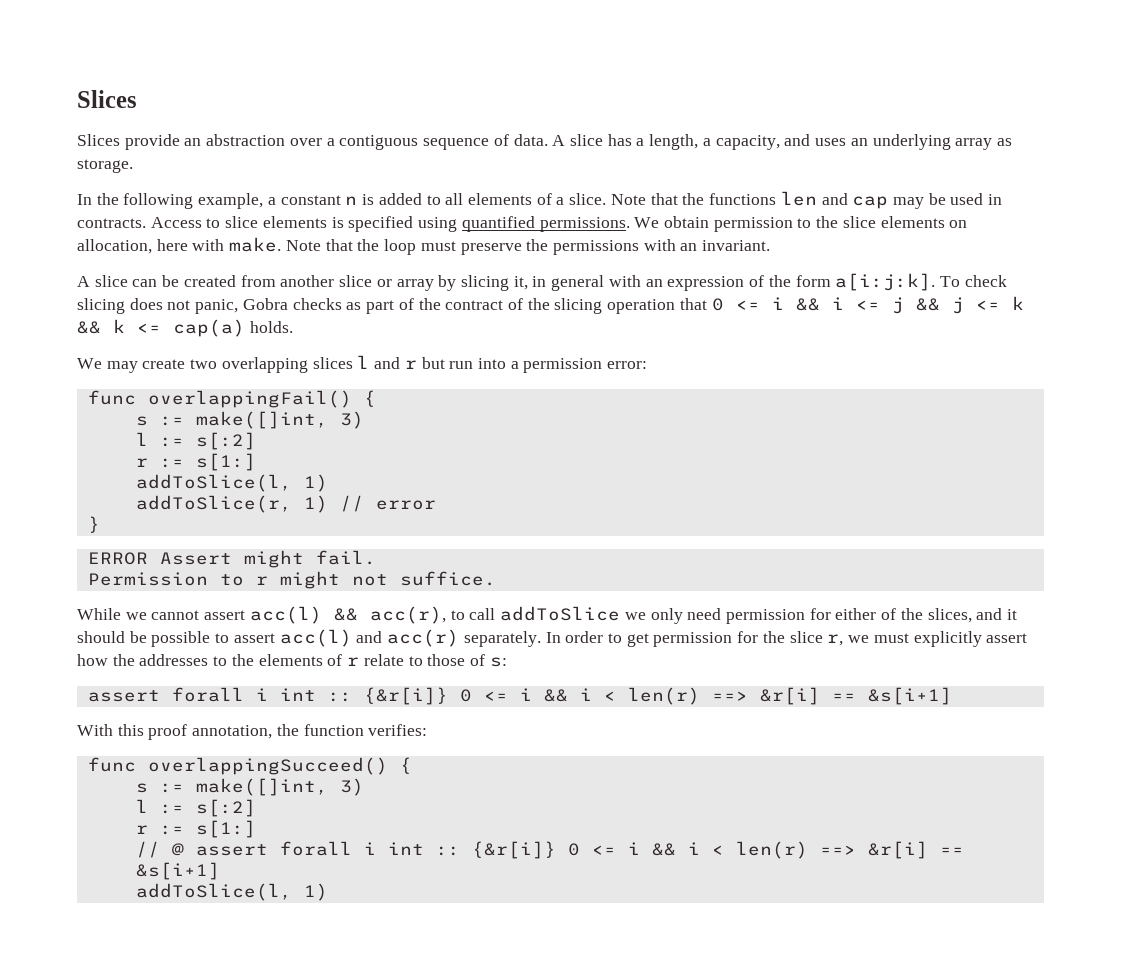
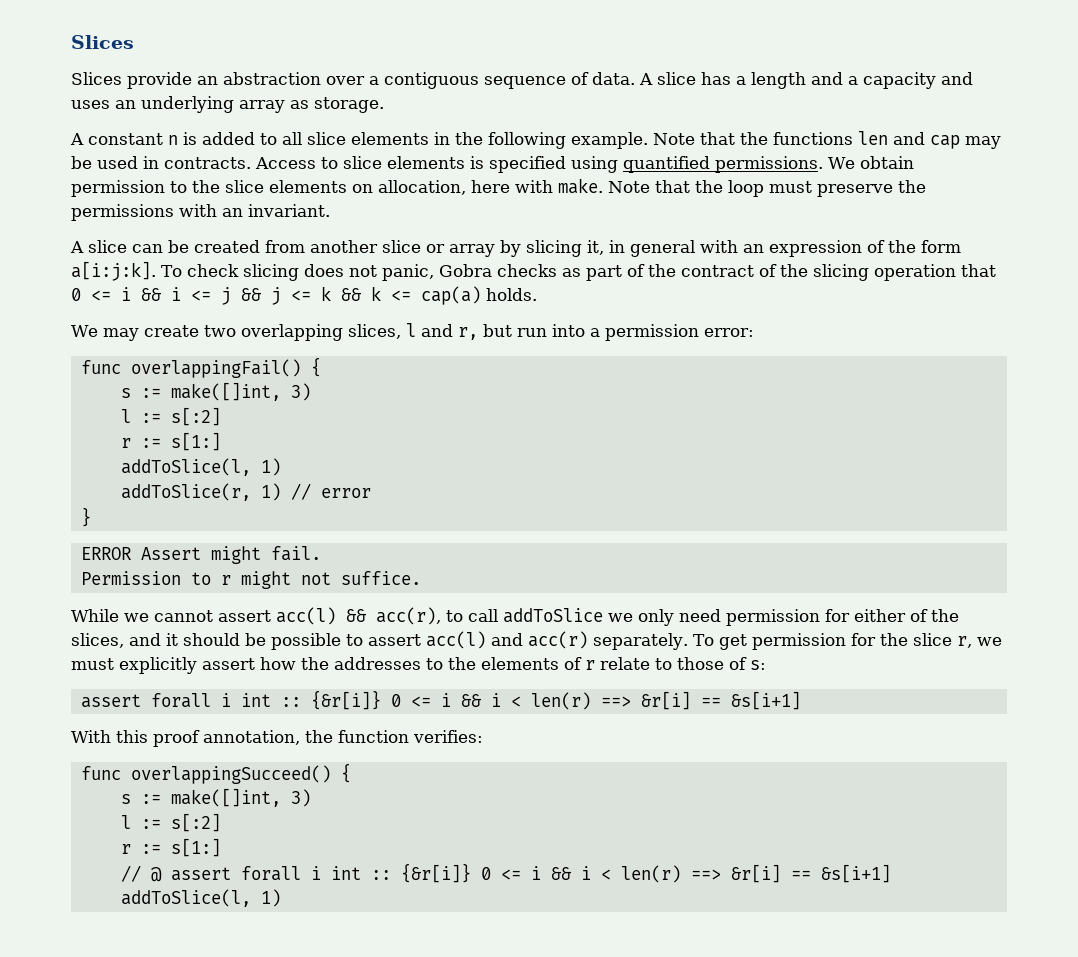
- A slice has a length, a capacity, and uses an underlying array as storage.
+ A slice has a length and a capacity and uses an underlying array as storage.
- In the following example, a constant n is added to all elements of a slice.
+ A constant n is added to all slice elements in the following example.
- We may create two overlapping slices l and r but run into a permission error:
+ We may create two overlapping slices, l and r, but run into a permission error:
- In order to get permission for the slice r, we must explicitly assert how the addresses to the elements of r relate to those of s:
+ To get permission for the slice r, we must explicitly assert how the addresses to the elements of r relate to those of s:

